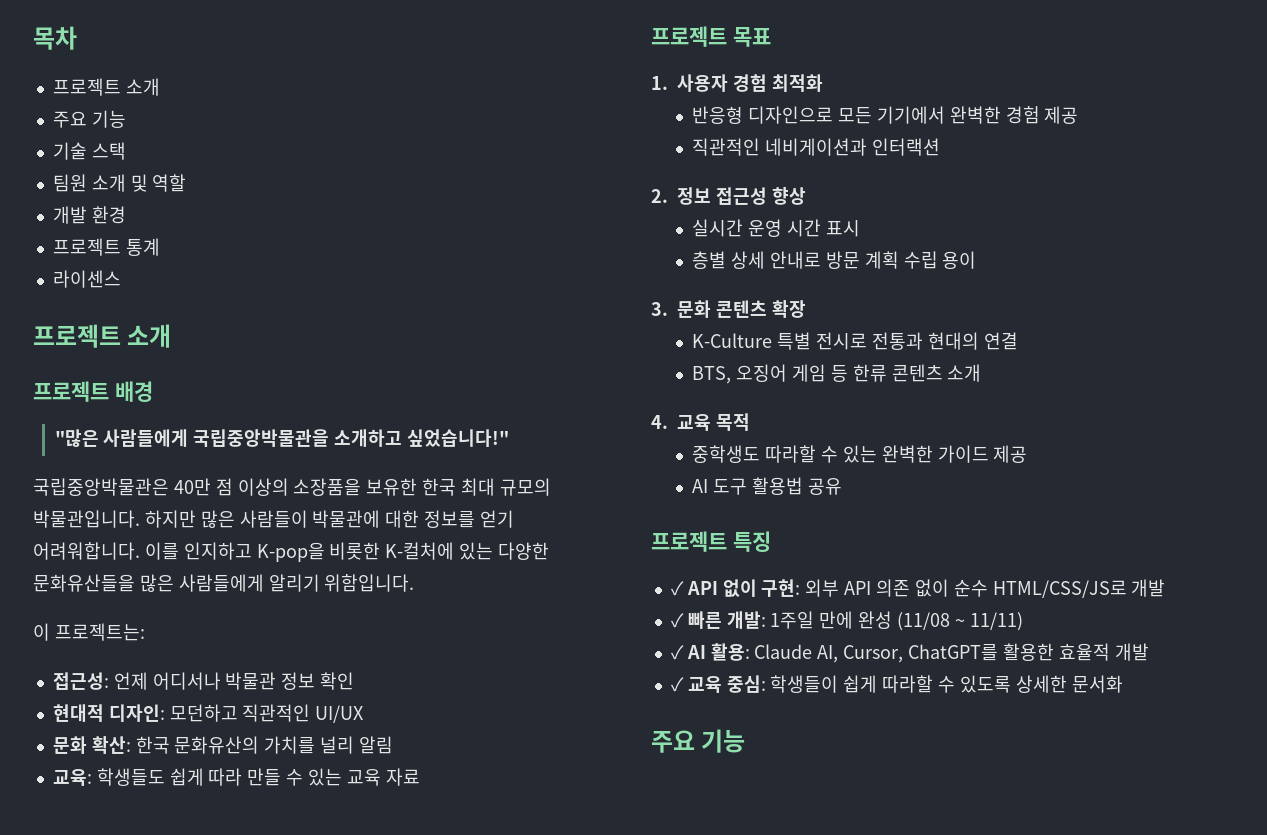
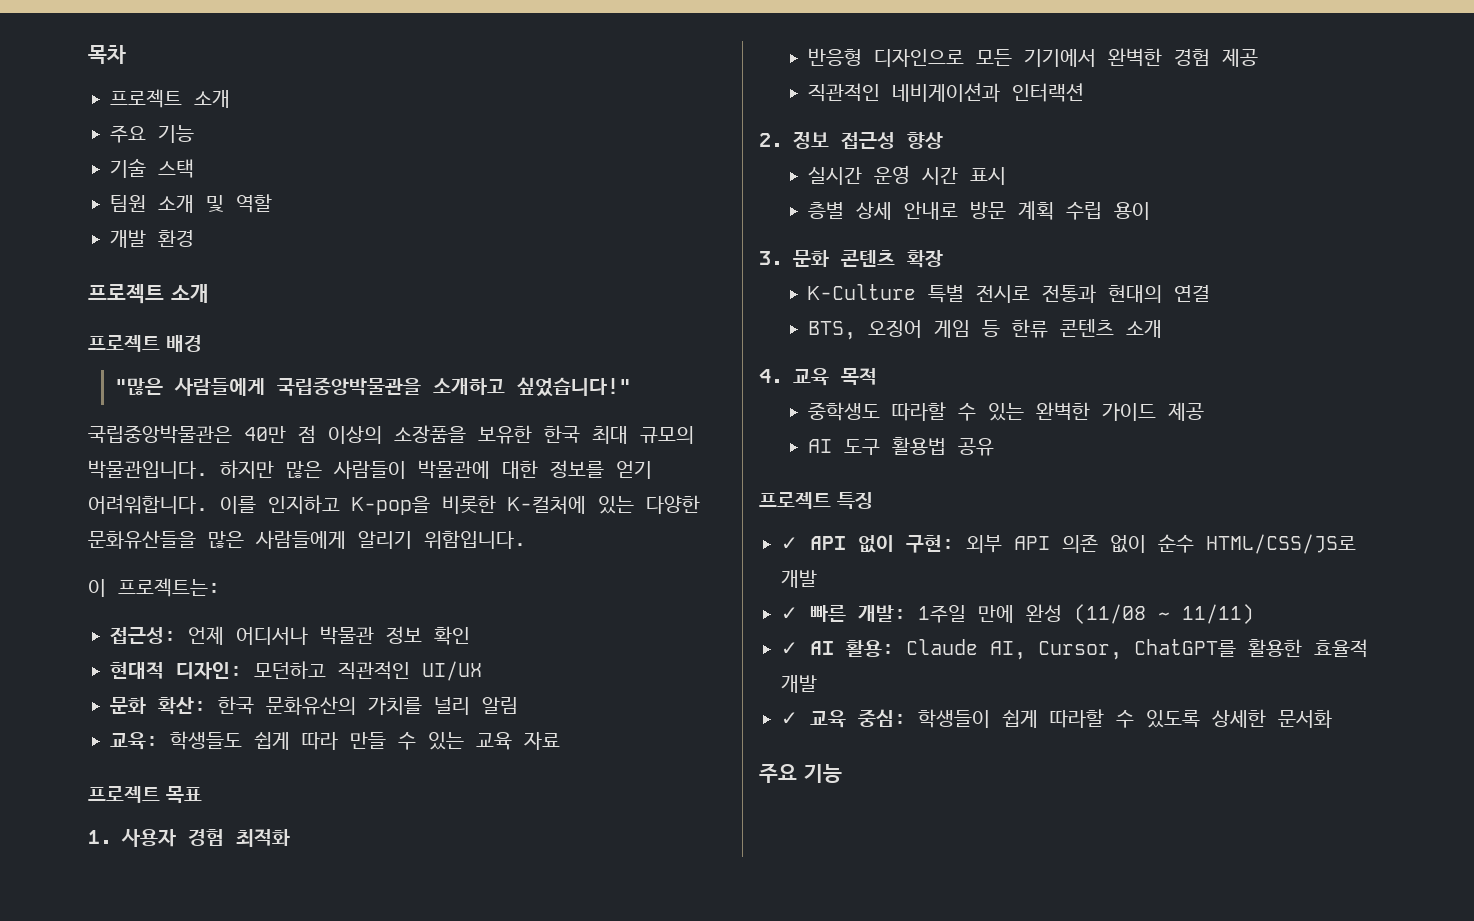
- 프로젝트 통계
- 라이센스

